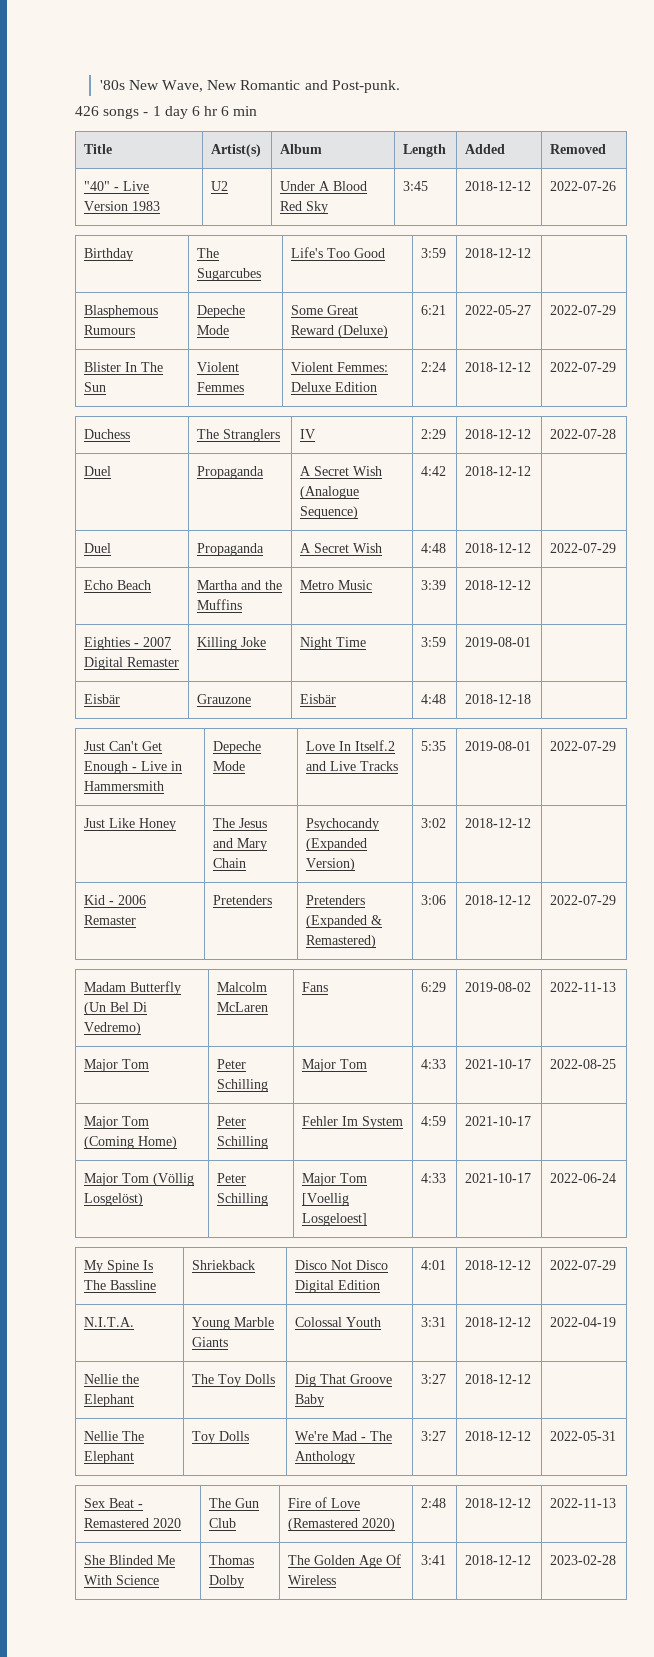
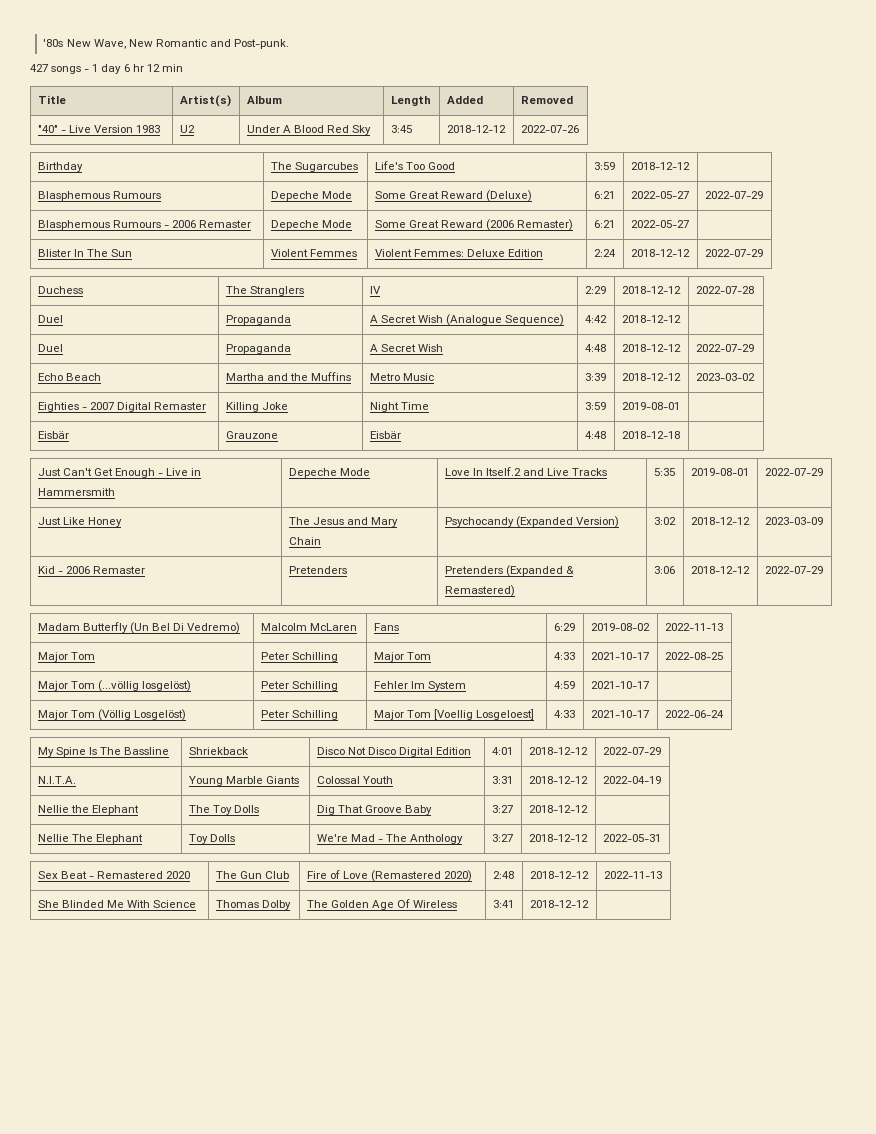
- 426 songs - 1 day 6 hr 6 min
+ 427 songs - 1 day 6 hr 12 min
+ Blasphemous Rumours - 2006 Remaster | Depeche Mode | Some Great Reward (2006 Remaster) | 6:21 | 2022-05-27 |
- Echo Beach | Martha and the Muffins | Metro Music | 3:39 | 2018-12-12 |
+ Echo Beach | Martha and the Muffins | Metro Music | 3:39 | 2018-12-12 | 2023-03-02
- Just Like Honey | The Jesus and Mary Chain | Psychocandy (Expanded Version) | 3:02 | 2018-12-12 |
+ Just Like Honey | The Jesus and Mary Chain | Psychocandy (Expanded Version) | 3:02 | 2018-12-12 | 2023-03-09
- Major Tom (Coming Home) | Peter Schilling | Fehler Im System | 4:59 | 2021-10-17 |
+ Major Tom (...völlig losgelöst) | Peter Schilling | Fehler Im System | 4:59 | 2021-10-17 |
- She Blinded Me With Science | Thomas Dolby | The Golden Age Of Wireless | 3:41 | 2018-12-12 | 2023-02-28
+ She Blinded Me With Science | Thomas Dolby | The Golden Age Of Wireless | 3:41 | 2018-12-12 |

